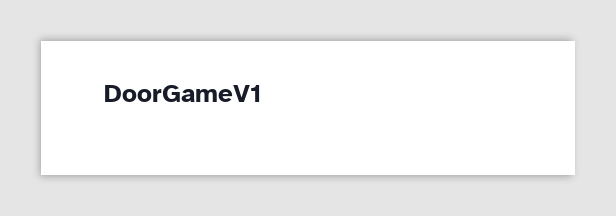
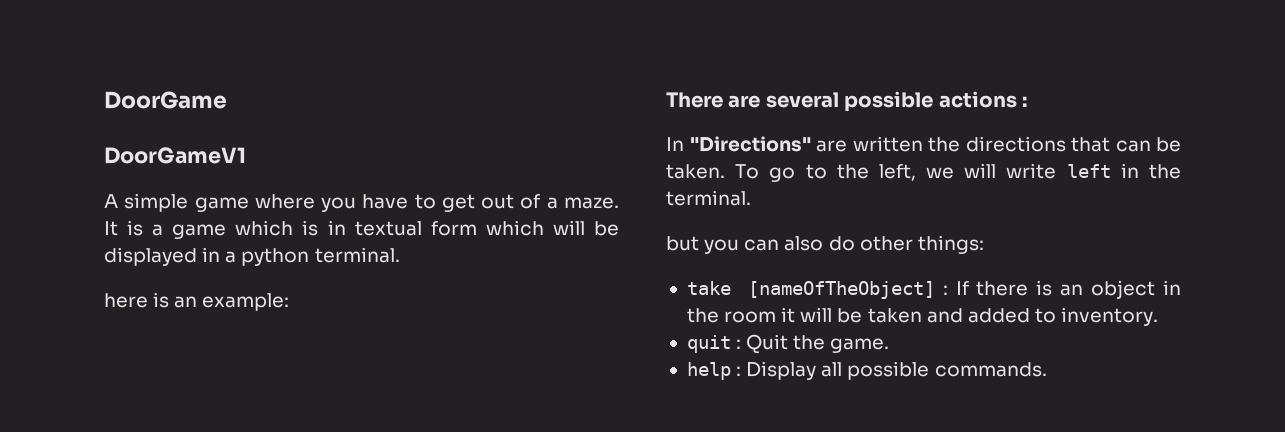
+ DoorGame
+ A simple game where you have to get out of a maze. It is a game which is in textual form which will be displayed in a python terminal.
+ here is an example:
+ There are several possible actions :
+ In "Directions" are written the directions that can be taken. To go to the left, we will write left in the terminal.
+ but you can also do other things:
+ take [nameOfTheObject] : If there is an object in the room it will be taken and added to inventory.
+ quit : Quit the game.
+ help : Display all possible commands.

